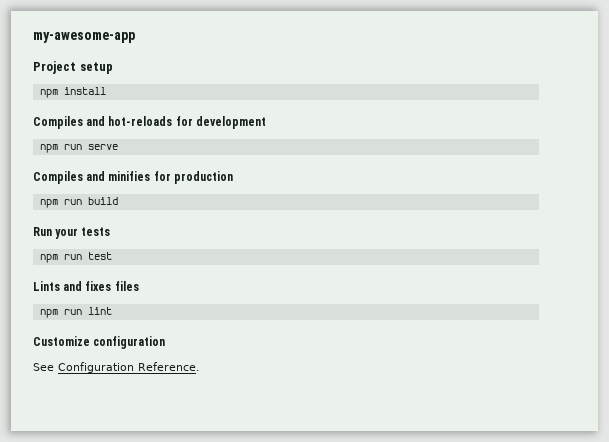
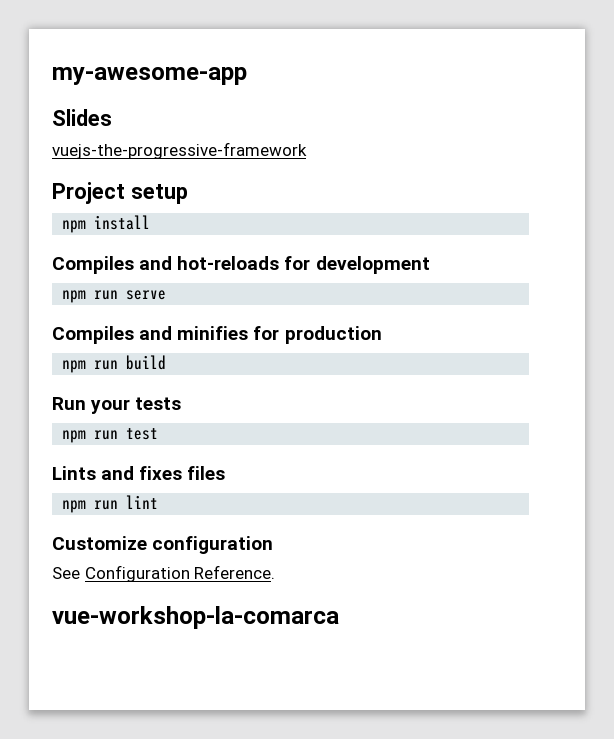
+ Slides
+ vuejs-the-progressive-framework
+ vue-workshop-la-comarca

